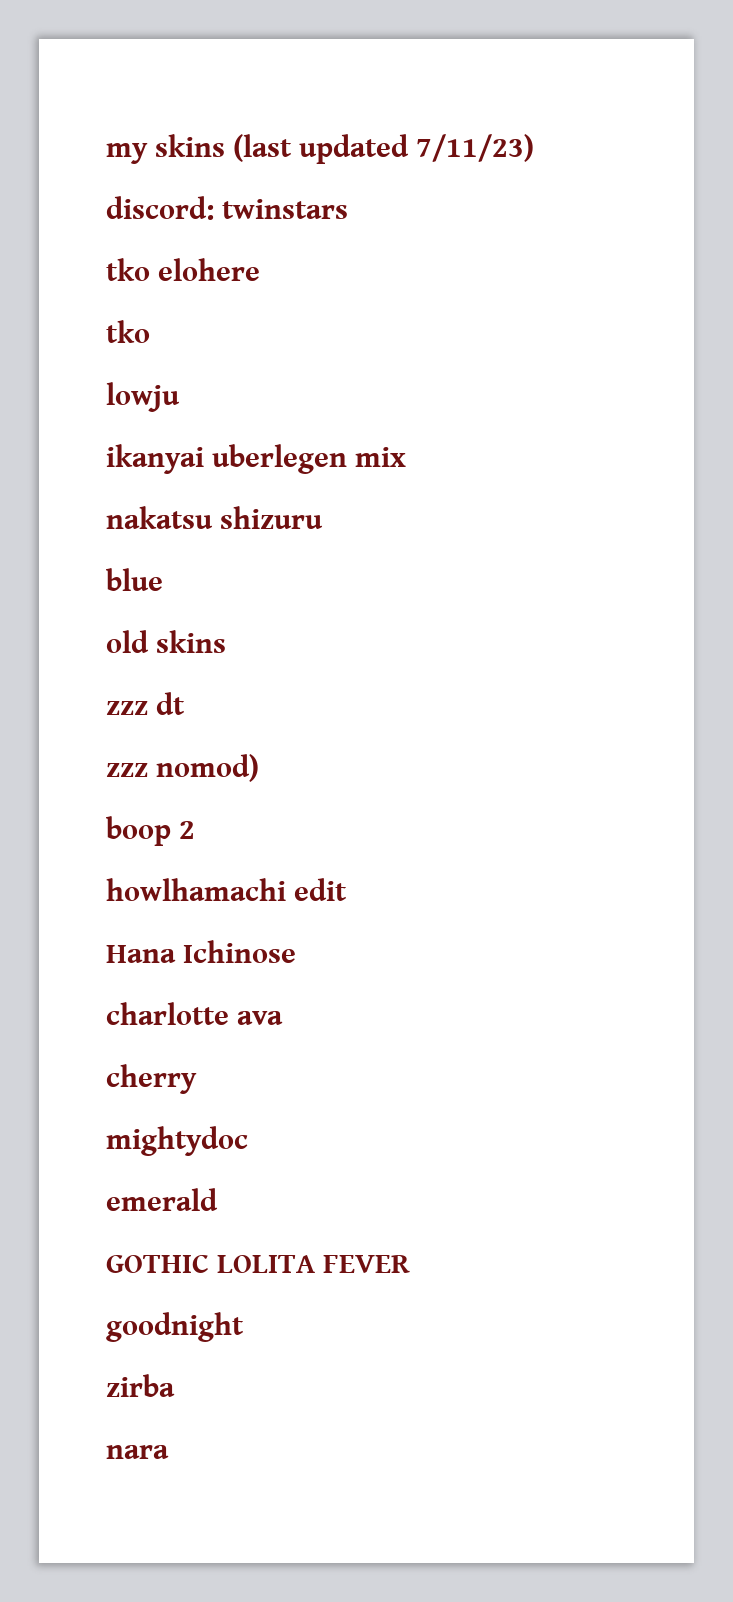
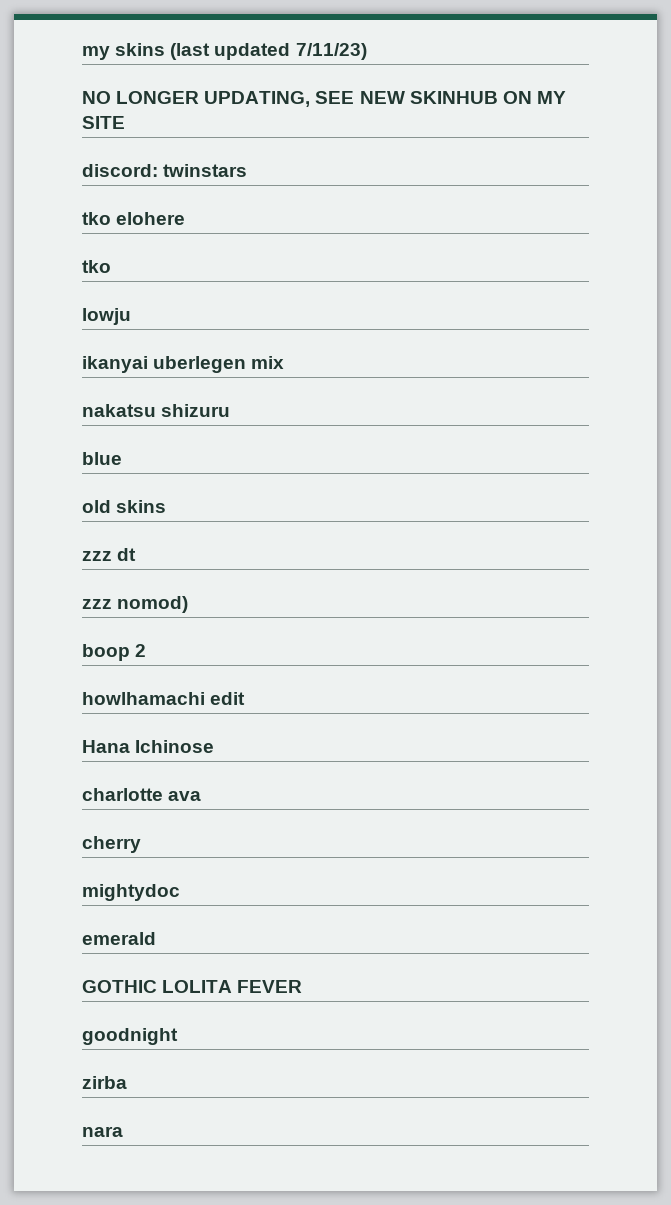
+ NO LONGER UPDATING, SEE NEW SKINHUB ON MY SITE

